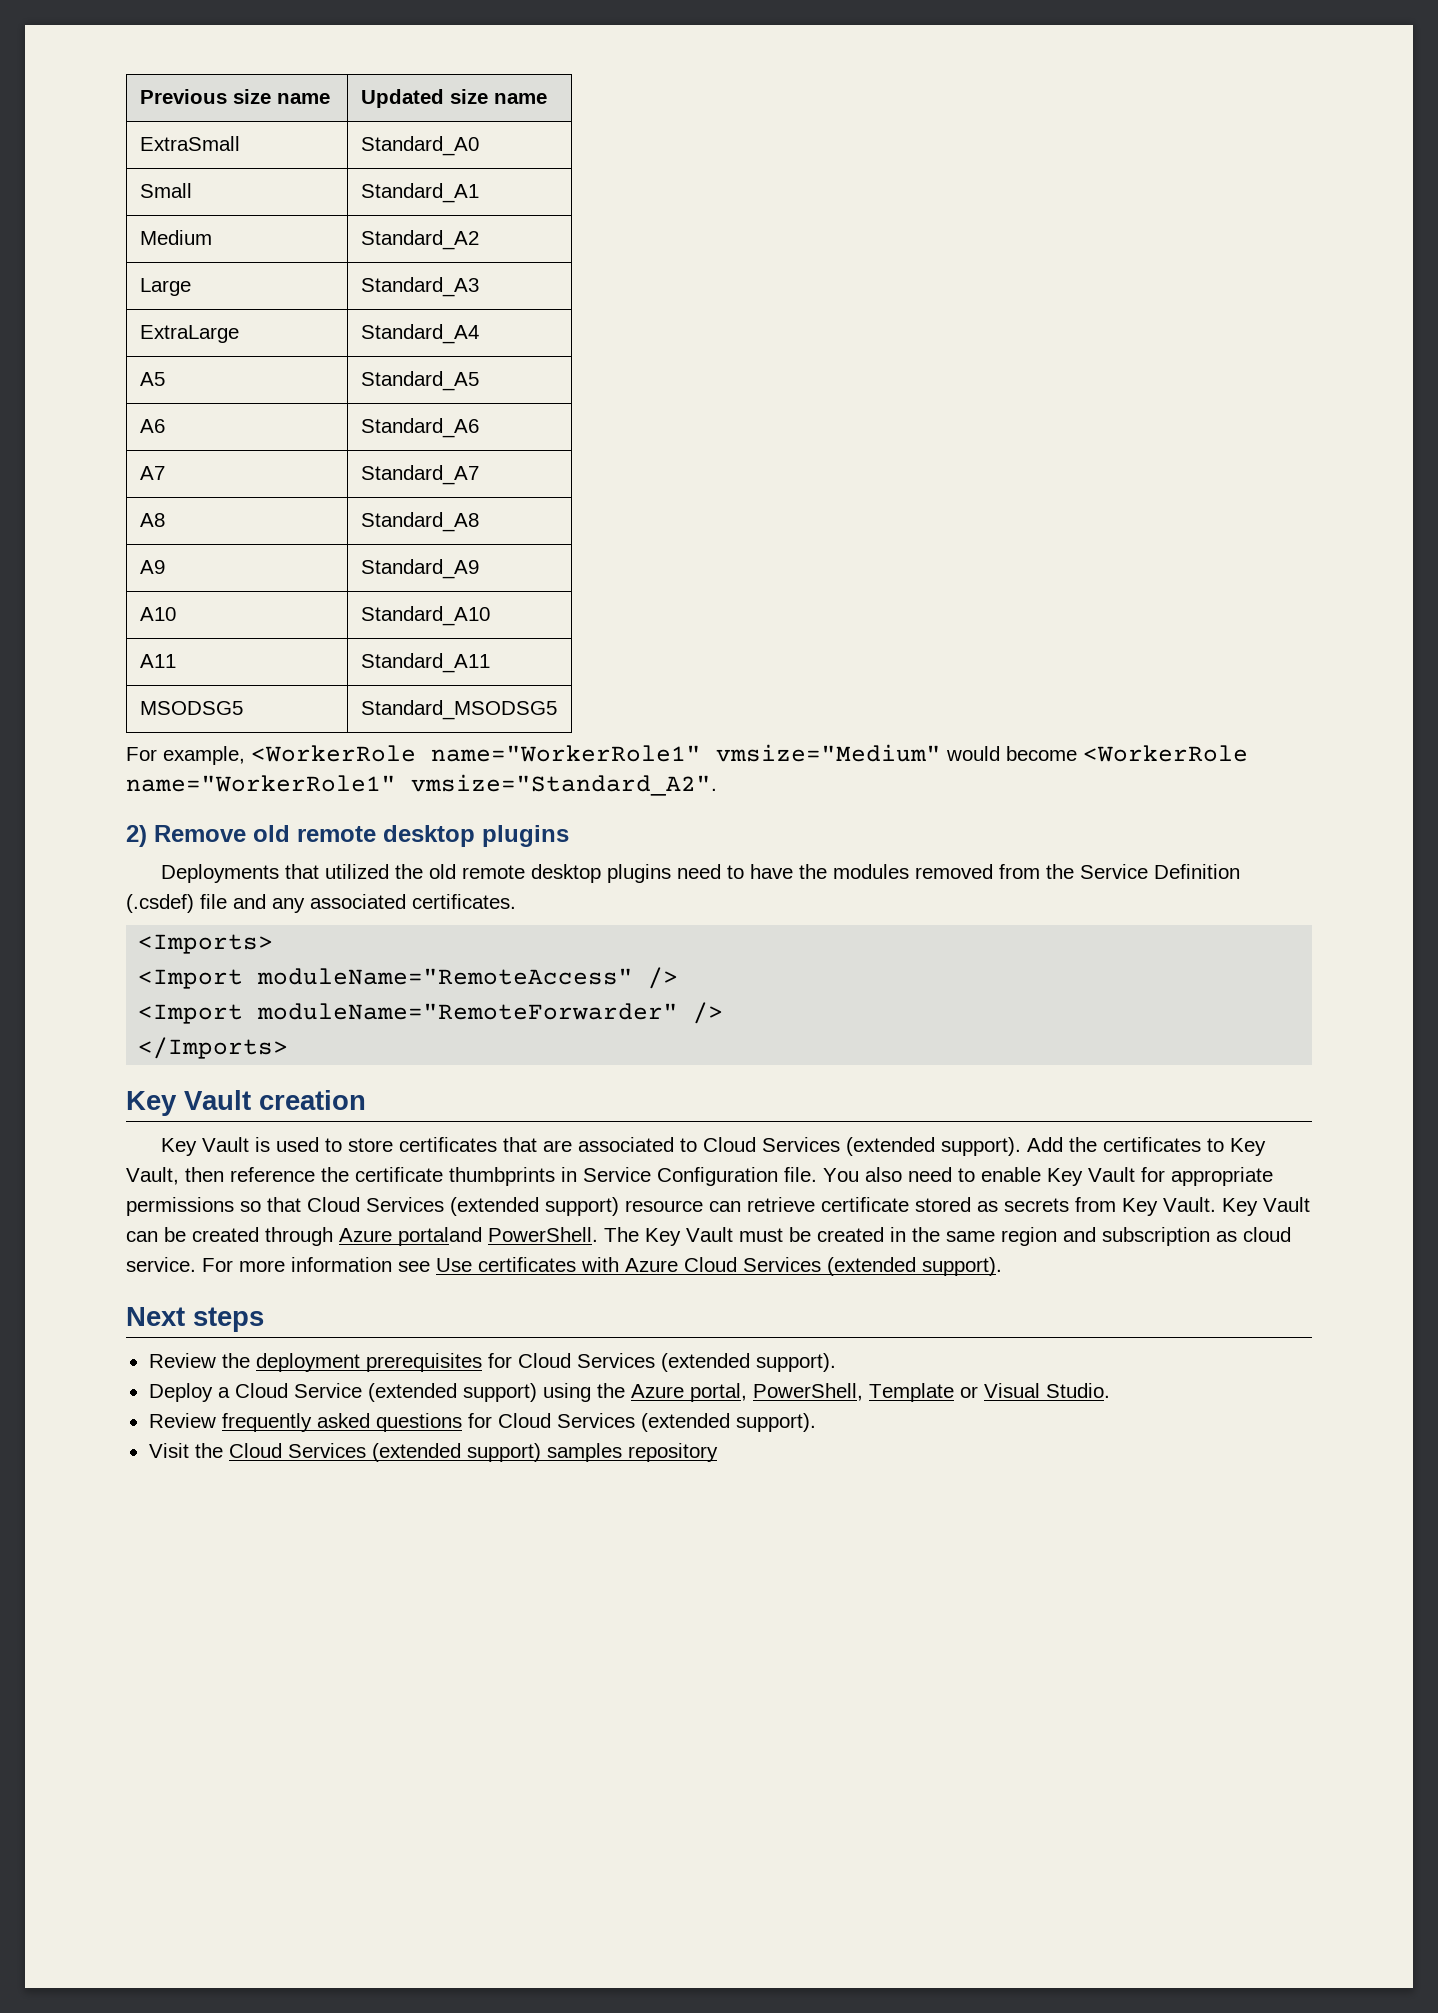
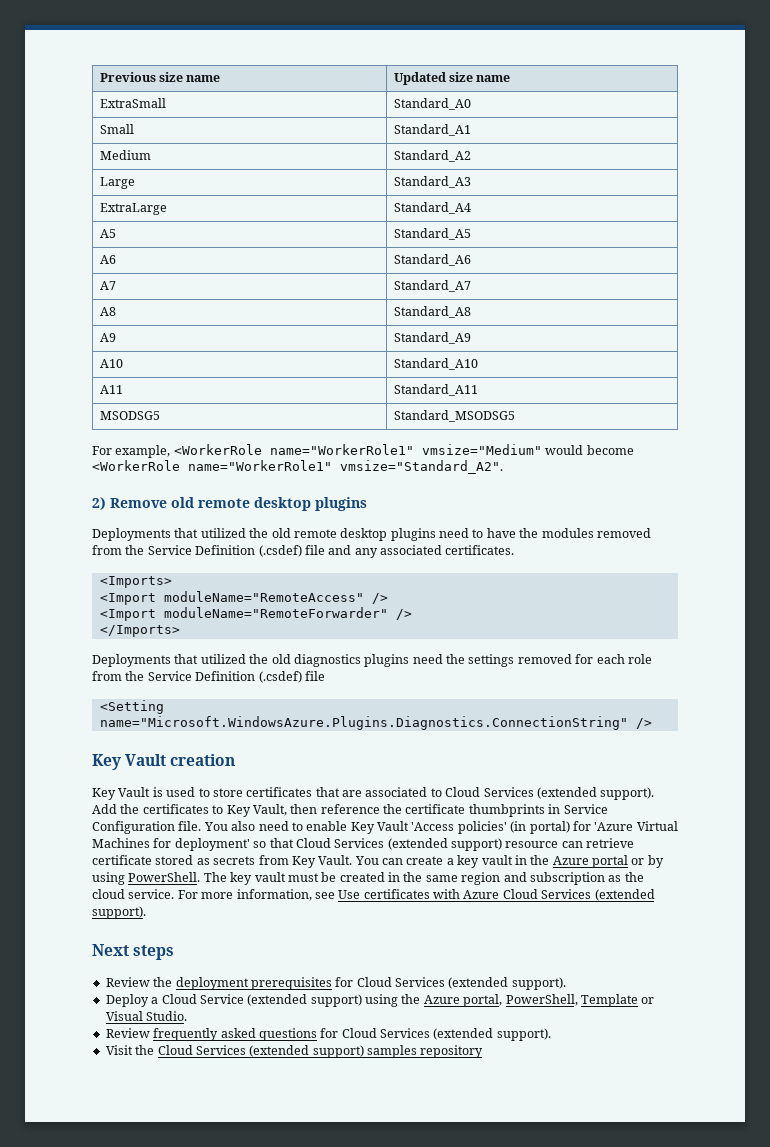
+ Deployments that utilized the old diagnostics plugins need the settings removed for each role from the Service Definition (.csdef) file
+ <Setting name="Microsoft.WindowsAzure.Plugins.Diagnostics.ConnectionString" />
- You also need to enable Key Vault for appropriate permissions so that Cloud Services (extended support) resource can retrieve certificate stored as secrets from Key Vault.
+ You also need to enable Key Vault 'Access policies' (in portal) for 'Azure Virtual Machines for deployment' so that Cloud Services (extended support) resource can retrieve certificate stored as secrets from Key Vault.
- Key Vault can be created through Azure portaland PowerShell. The Key Vault must be created in the same region and subscription as cloud service.
+ You can create a key vault in the Azure portal or by using PowerShell. The key vault must be created in the same region and subscription as the cloud service.
- For more information see Use certificates with Azure Cloud Services (extended support).
+ For more information, see Use certificates with Azure Cloud Services (extended support).

